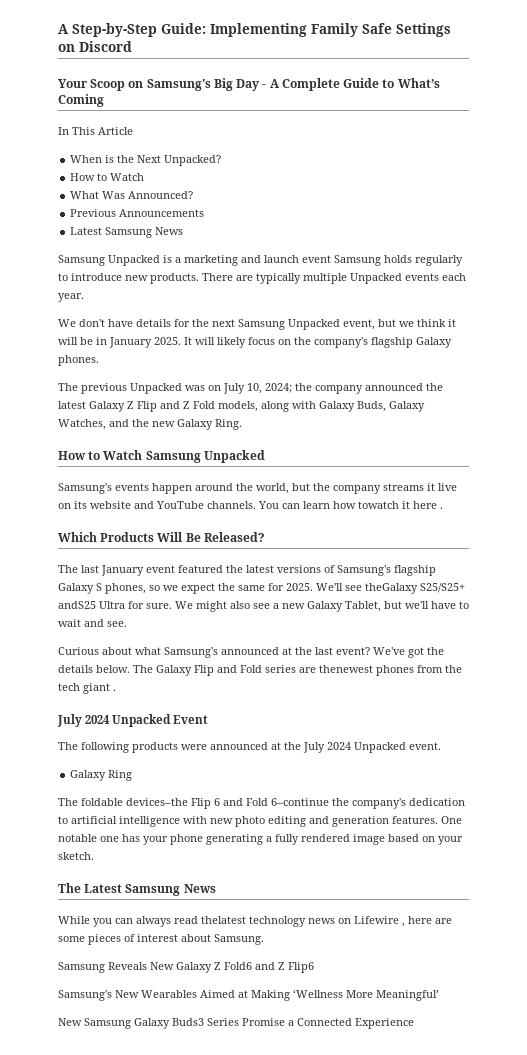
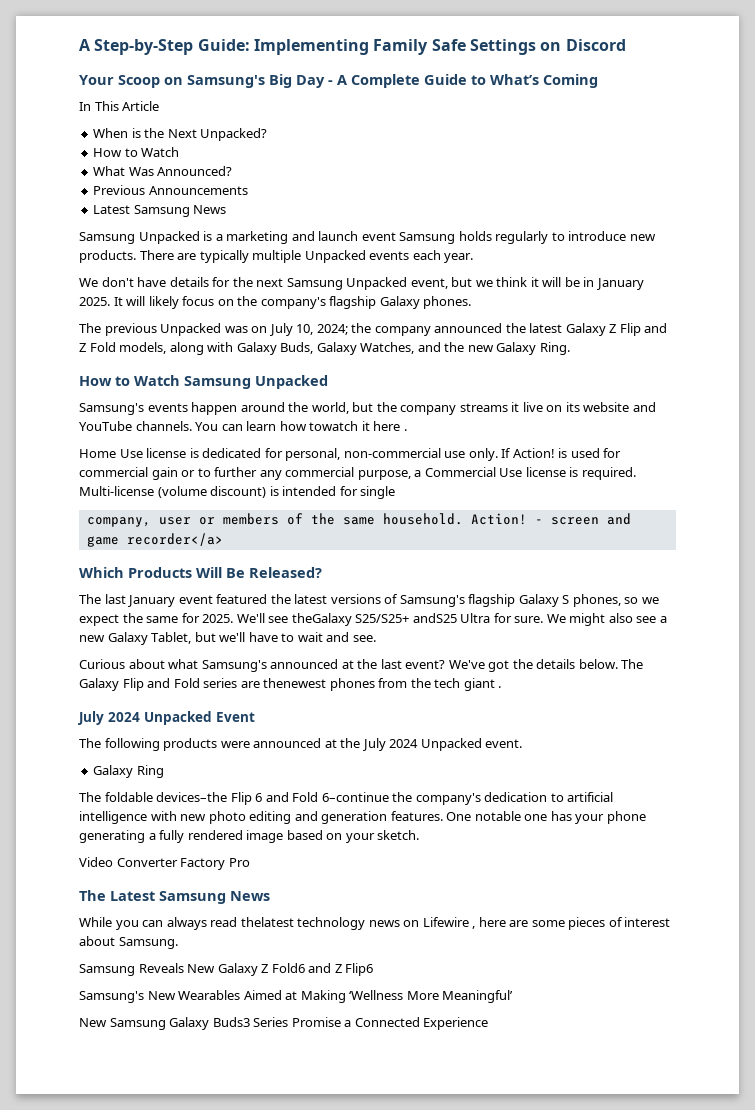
+ Home Use license is dedicated for personal, non-commercial use only. If Action! is used for commercial gain or to further any commercial purpose, a Commercial Use license is required. Multi-license (volume discount) is intended for single
+ company, user or members of the same household. Action! - screen and game recorder</a>
+ Video Converter Factory Pro

